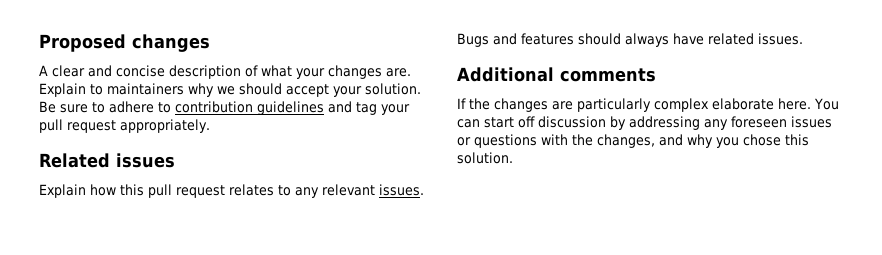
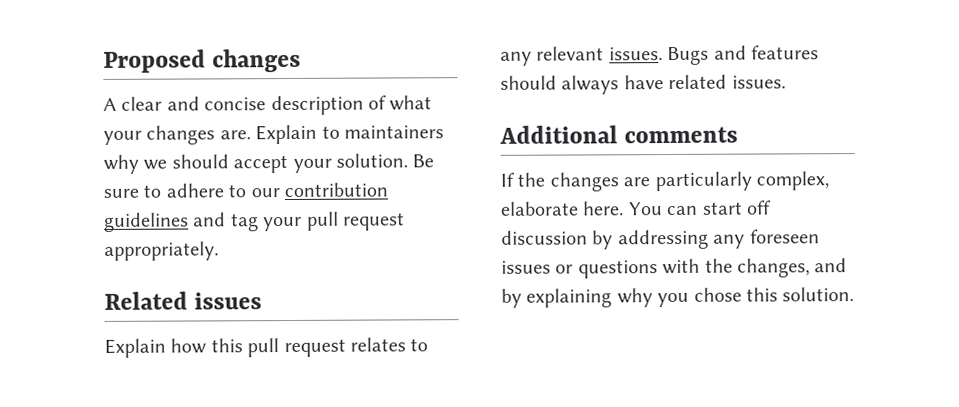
- Be sure to adhere to contribution guidelines and tag your pull request appropriately.
+ Be sure to adhere to our contribution guidelines and tag your pull request appropriately.
- If the changes are particularly complex elaborate here.
+ If the changes are particularly complex, elaborate here.
- You can start off discussion by addressing any foreseen issues or questions with the changes, and why you chose this solution.
+ You can start off discussion by addressing any foreseen issues or questions with the changes, and by explaining why you chose this solution.

